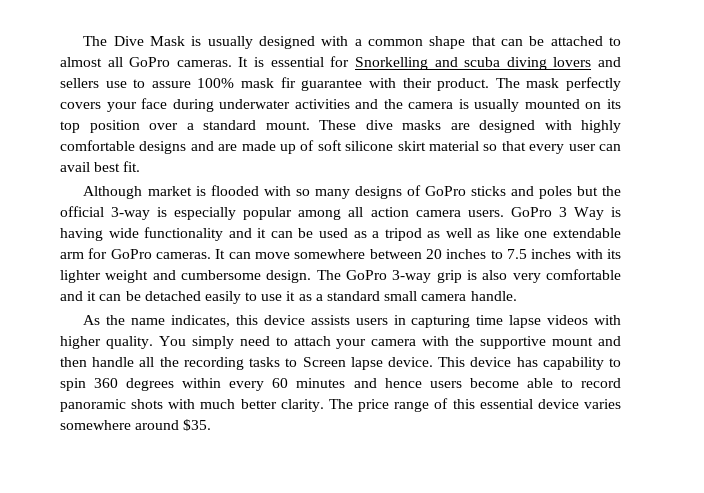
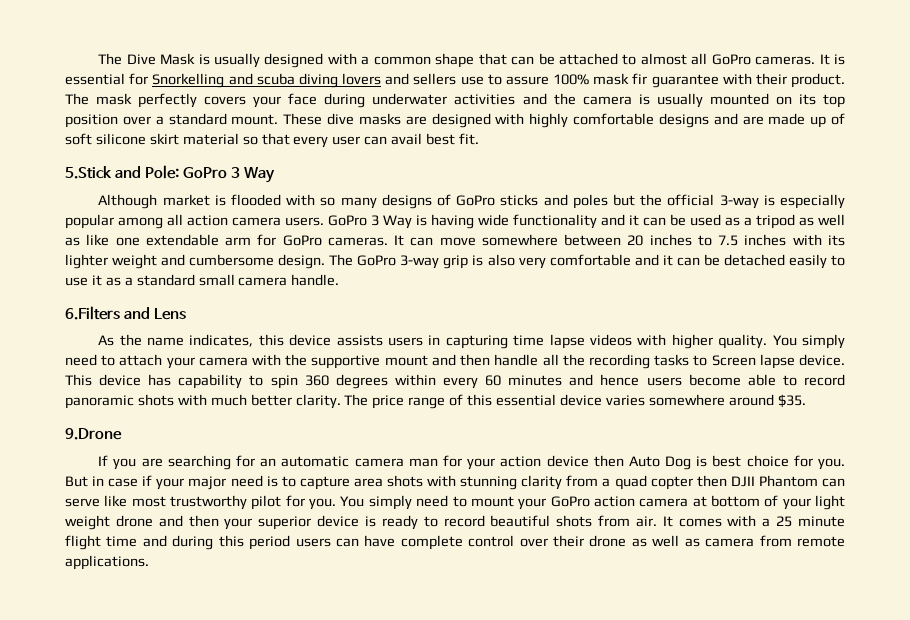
+ 5.Stick and Pole: GoPro 3 Way
+ 6.Filters and Lens
+ 9.Drone
+ If you are searching for an automatic camera man for your action device then Auto Dog is best choice for you. But in case if your major need is to capture area shots with stunning clarity from a quad copter then DJII Phantom can serve like most trustworthy pilot for you. You simply need to mount your GoPro action camera at bottom of your light weight drone and then your superior device is ready to record beautiful shots from air. It comes with a 25 minute flight time and during this period users can have complete control over their drone as well as camera from remote applications.

